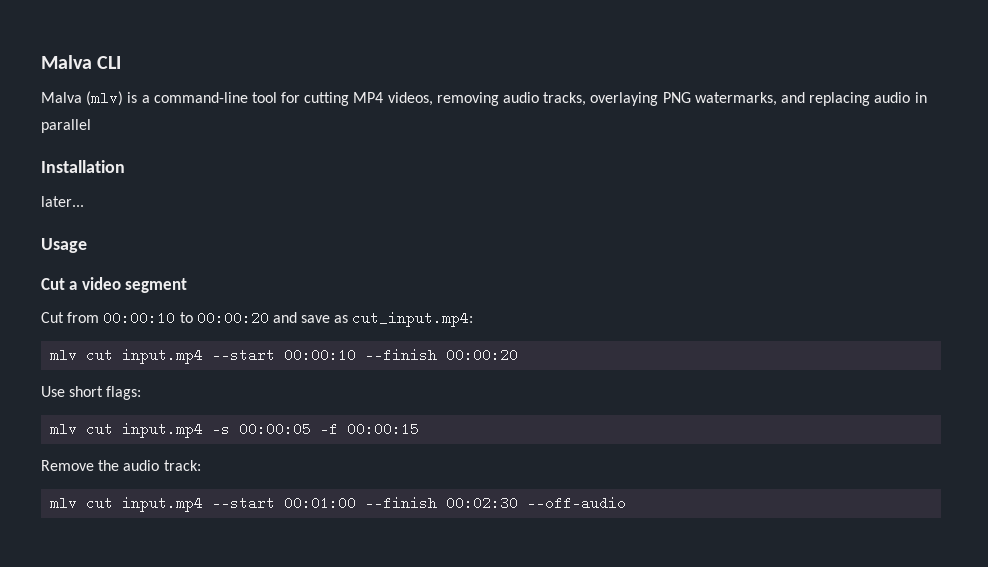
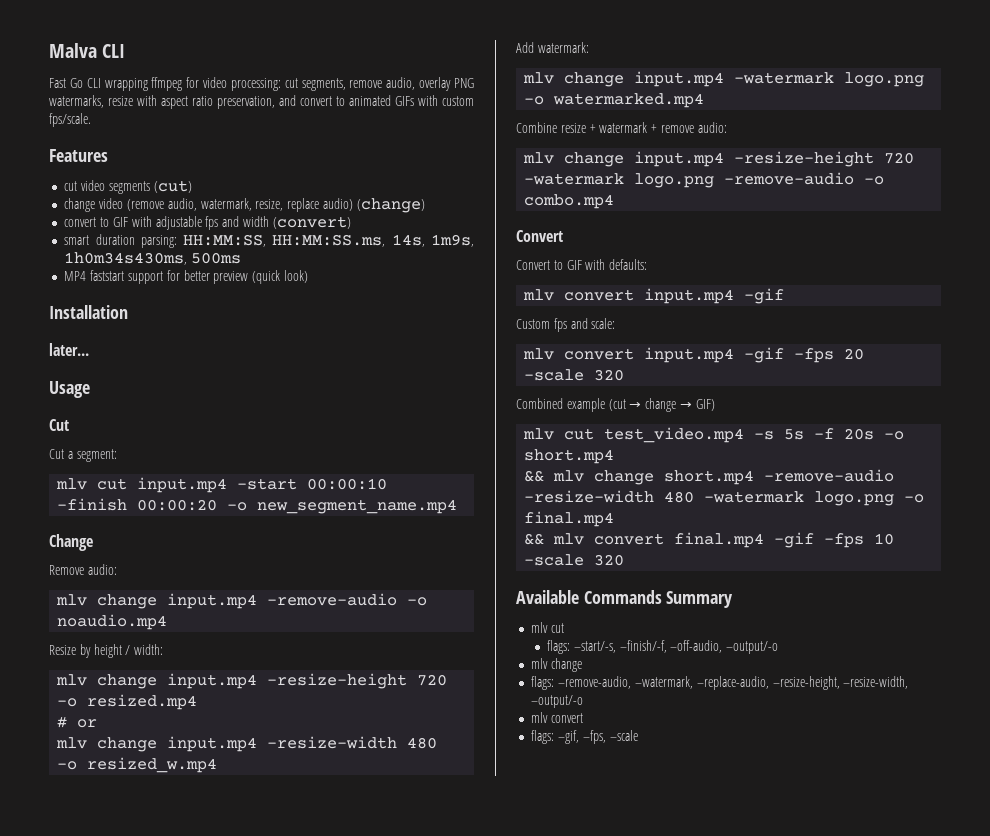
- Malva (mlv) is a command-line tool for cutting MP4 videos, removing audio tracks, overlaying PNG watermarks, and replacing audio in parallel
+ Fast Go CLI wrapping ffmpeg for video processing: cut segments, remove audio, overlay PNG watermarks, resize with aspect ratio preservation, and convert to animated GIFs with custom fps/scale.
+ Features
+ cut video segments (cut)
+ change video (remove audio, watermark, resize, replace audio) (change)
+ convert to GIF with adjustable fps and width (convert)
+ smart duration parsing: HH:MM:SS, HH:MM:SS.ms, 14s, 1m9s, 1h0m34s430ms, 500ms
+ MP4 faststart support for better preview (quick look)
  Installation
  later...
  Usage
- Cut a video segment
- Cut from 00:00:10 to 00:00:20 and save as cut_input.mp4:
- mlv cut input.mp4 --start 00:00:10 --finish 00:00:20
- Use short flags:
- mlv cut input.mp4 -s 00:00:05 -f 00:00:15
- Remove the audio track:
- mlv cut input.mp4 --start 00:01:00 --finish 00:02:30 --off-audio
+ Cut
+ Cut a segment:
+ mlv cut input.mp4 –start 00:00:10 –finish 00:00:20 -o new_segment_name.mp4
+ Change
+ Remove audio:
+ mlv change input.mp4 –remove-audio -o noaudio.mp4
+ Resize by height / width:
+ mlv change input.mp4 –resize-height 720 -o resized.mp4
+ # or
+ mlv change input.mp4 –resize-width 480 -o resized_w.mp4
+ Add watermark:
+ mlv change input.mp4 –watermark logo.png -o watermarked.mp4
+ Combine resize + watermark + remove audio:
+ mlv change input.mp4 –resize-height 720 –watermark logo.png –remove-audio -o combo.mp4
+ Convert
+ Convert to GIF with defaults:
+ mlv convert input.mp4 –gif
+ Custom fps and scale:
+ mlv convert input.mp4 –gif –fps 20 –scale 320
+ Combined example (cut → change → GIF)
+ mlv cut test_video.mp4 -s 5s -f 20s -o short.mp4
+ && mlv change short.mp4 –remove-audio –resize-width 480 –watermark logo.png -o final.mp4
+ && mlv convert final.mp4 –gif –fps 10 –scale 320
+ Available Commands Summary
+ mlv cut
+ flags: –start/-s, –finish/-f, –off-audio, –output/-o
+ mlv change
+ flags: –remove-audio, –watermark, –replace-audio, –resize-height, –resize-width, –output/-o
+ mlv convert
+ flags: –gif, –fps, –scale

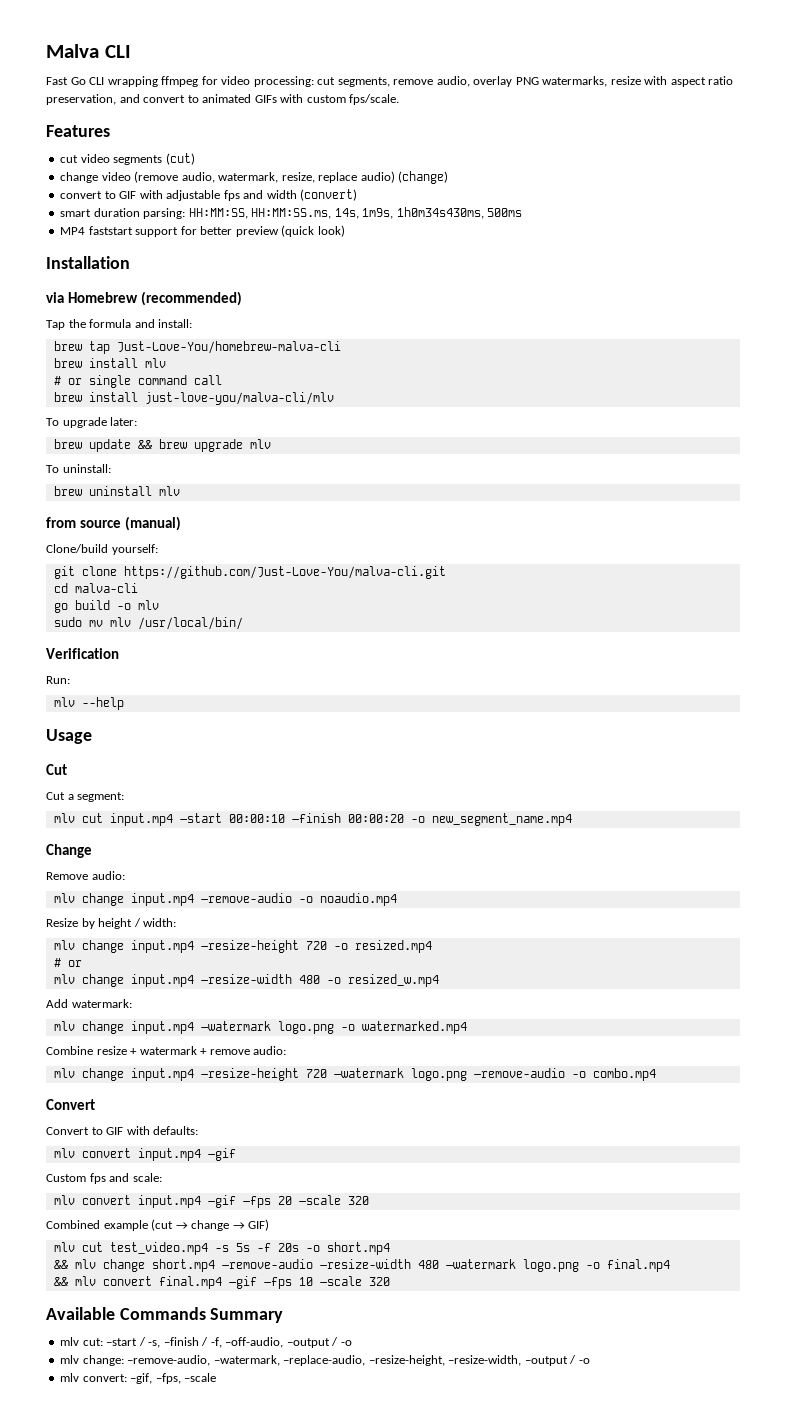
- later...
+ via Homebrew (recommended)
+ Tap the formula and install:
+ brew tap Just-Love-You/homebrew-malva-cli
+ brew install mlv
+ # or single command call
+ brew install just-love-you/malva-cli/mlv
+ To upgrade later:
+ brew update && brew upgrade mlv
+ To uninstall:
+ brew uninstall mlv
+ from source (manual)
+ Clone/build yourself:
+ git clone https://github.com/Just-Love-You/malva-cli.git
+ cd malva-cli
+ go build -o mlv
+ sudo mv mlv /usr/local/bin/
+ Verification
+ Run:
+ mlv --help
  Available Commands Summary
- mlv cut
- flags: –start/-s, –finish/-f, –off-audio, –output/-o
- mlv change
- flags: –remove-audio, –watermark, –replace-audio, –resize-height, –resize-width, –output/-o
- mlv convert
- flags: –gif, –fps, –scale
+ mlv cut: –start / -s, –finish / -f, –off-audio, –output / -o
+ mlv change: –remove-audio, –watermark, –replace-audio, –resize-height, –resize-width, –output / -o
+ mlv convert: –gif, –fps, –scale

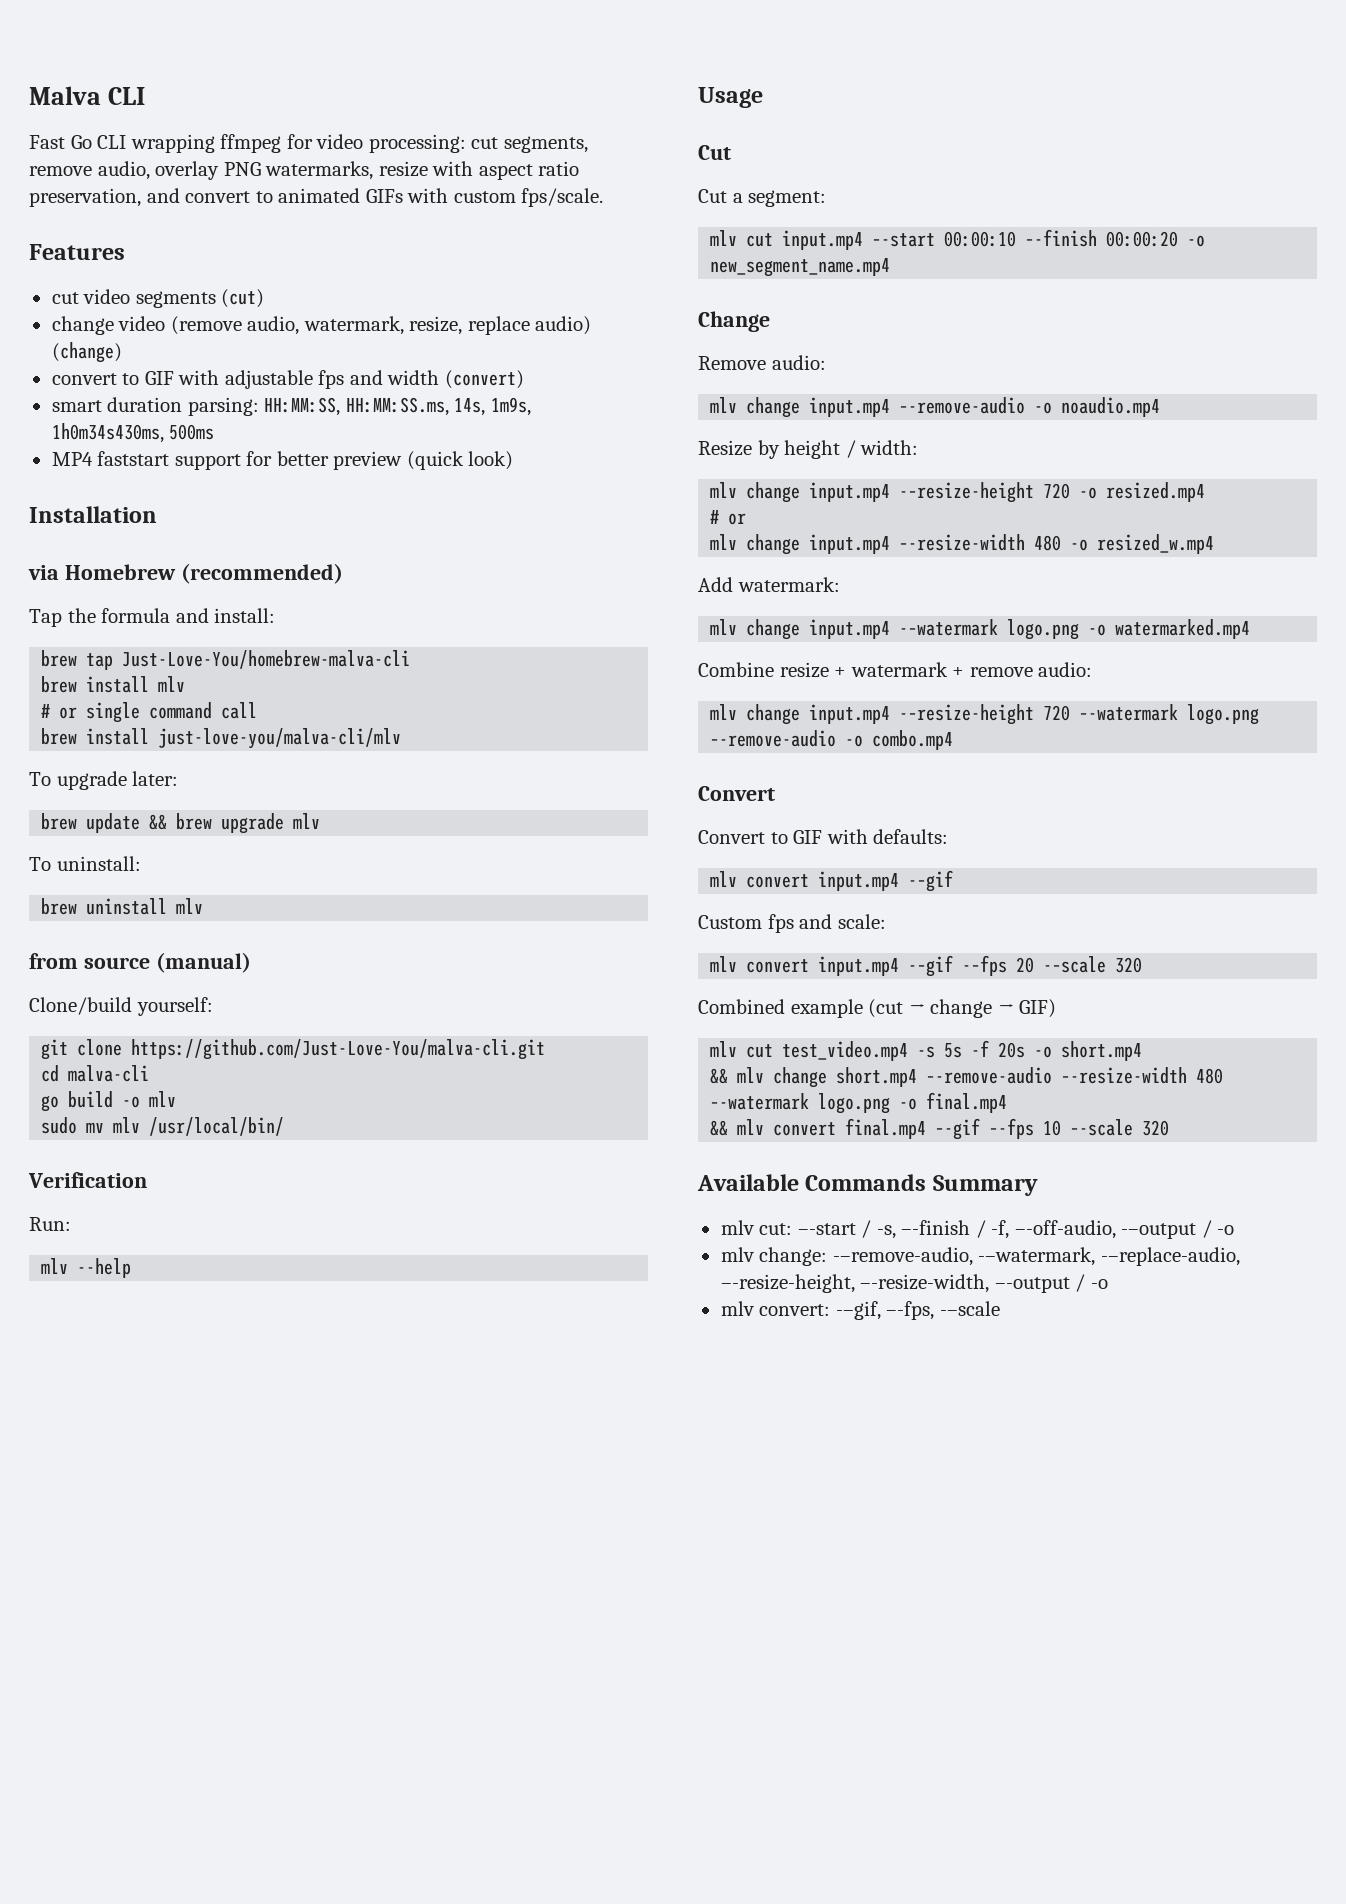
- mlv cut input.mp4 –start 00:00:10 –finish 00:00:20 -o new_segment_name.mp4
+ mlv cut input.mp4 –-start 00:00:10 –-finish 00:00:20 -o new_segment_name.mp4
- mlv change input.mp4 –remove-audio -o noaudio.mp4
+ mlv change input.mp4 –-remove-audio -o noaudio.mp4
- mlv change input.mp4 –resize-height 720 -o resized.mp4
+ mlv change input.mp4 -–resize-height 720 -o resized.mp4
- mlv change input.mp4 –resize-width 480 -o resized_w.mp4
+ mlv change input.mp4 –-resize-width 480 -o resized_w.mp4
- mlv change input.mp4 –watermark logo.png -o watermarked.mp4
+ mlv change input.mp4 -–watermark logo.png -o watermarked.mp4
- mlv change input.mp4 –resize-height 720 –watermark logo.png –remove-audio -o combo.mp4
+ mlv change input.mp4 -–resize-height 720 –-watermark logo.png –-remove-audio -o combo.mp4
  Convert to GIF with defaults:
- mlv convert input.mp4 –gif
+ mlv convert input.mp4 -–gif
- mlv convert input.mp4 –gif –fps 20 –scale 320
+ mlv convert input.mp4 -–gif -–fps 20 -–scale 320
- && mlv change short.mp4 –remove-audio –resize-width 480 –watermark logo.png -o final.mp4
+ && mlv change short.mp4 –-remove-audio –-resize-width 480 –-watermark logo.png -o final.mp4
- && mlv convert final.mp4 –gif –fps 10 –scale 320
+ && mlv convert final.mp4 –-gif –-fps 10 –-scale 320
- mlv cut: –start / -s, –finish / -f, –off-audio, –output / -o
+ mlv cut: –-start / -s, –-finish / -f, –-off-audio, -–output / -o
- mlv change: –remove-audio, –watermark, –replace-audio, –resize-height, –resize-width, –output / -o
+ mlv change: -–remove-audio, -–watermark, -–replace-audio, –-resize-height, –-resize-width, –-output / -o
- mlv convert: –gif, –fps, –scale
+ mlv convert: -–gif, –-fps, -–scale

